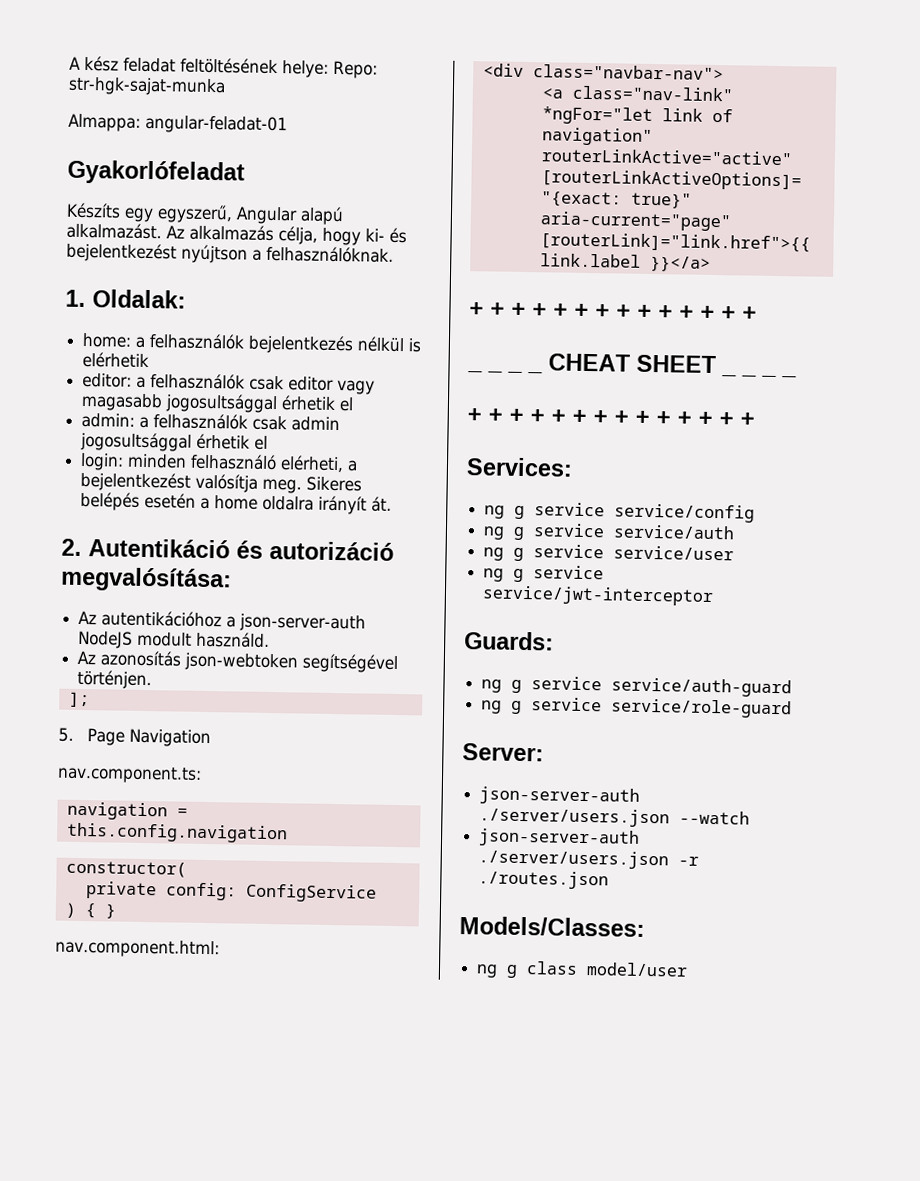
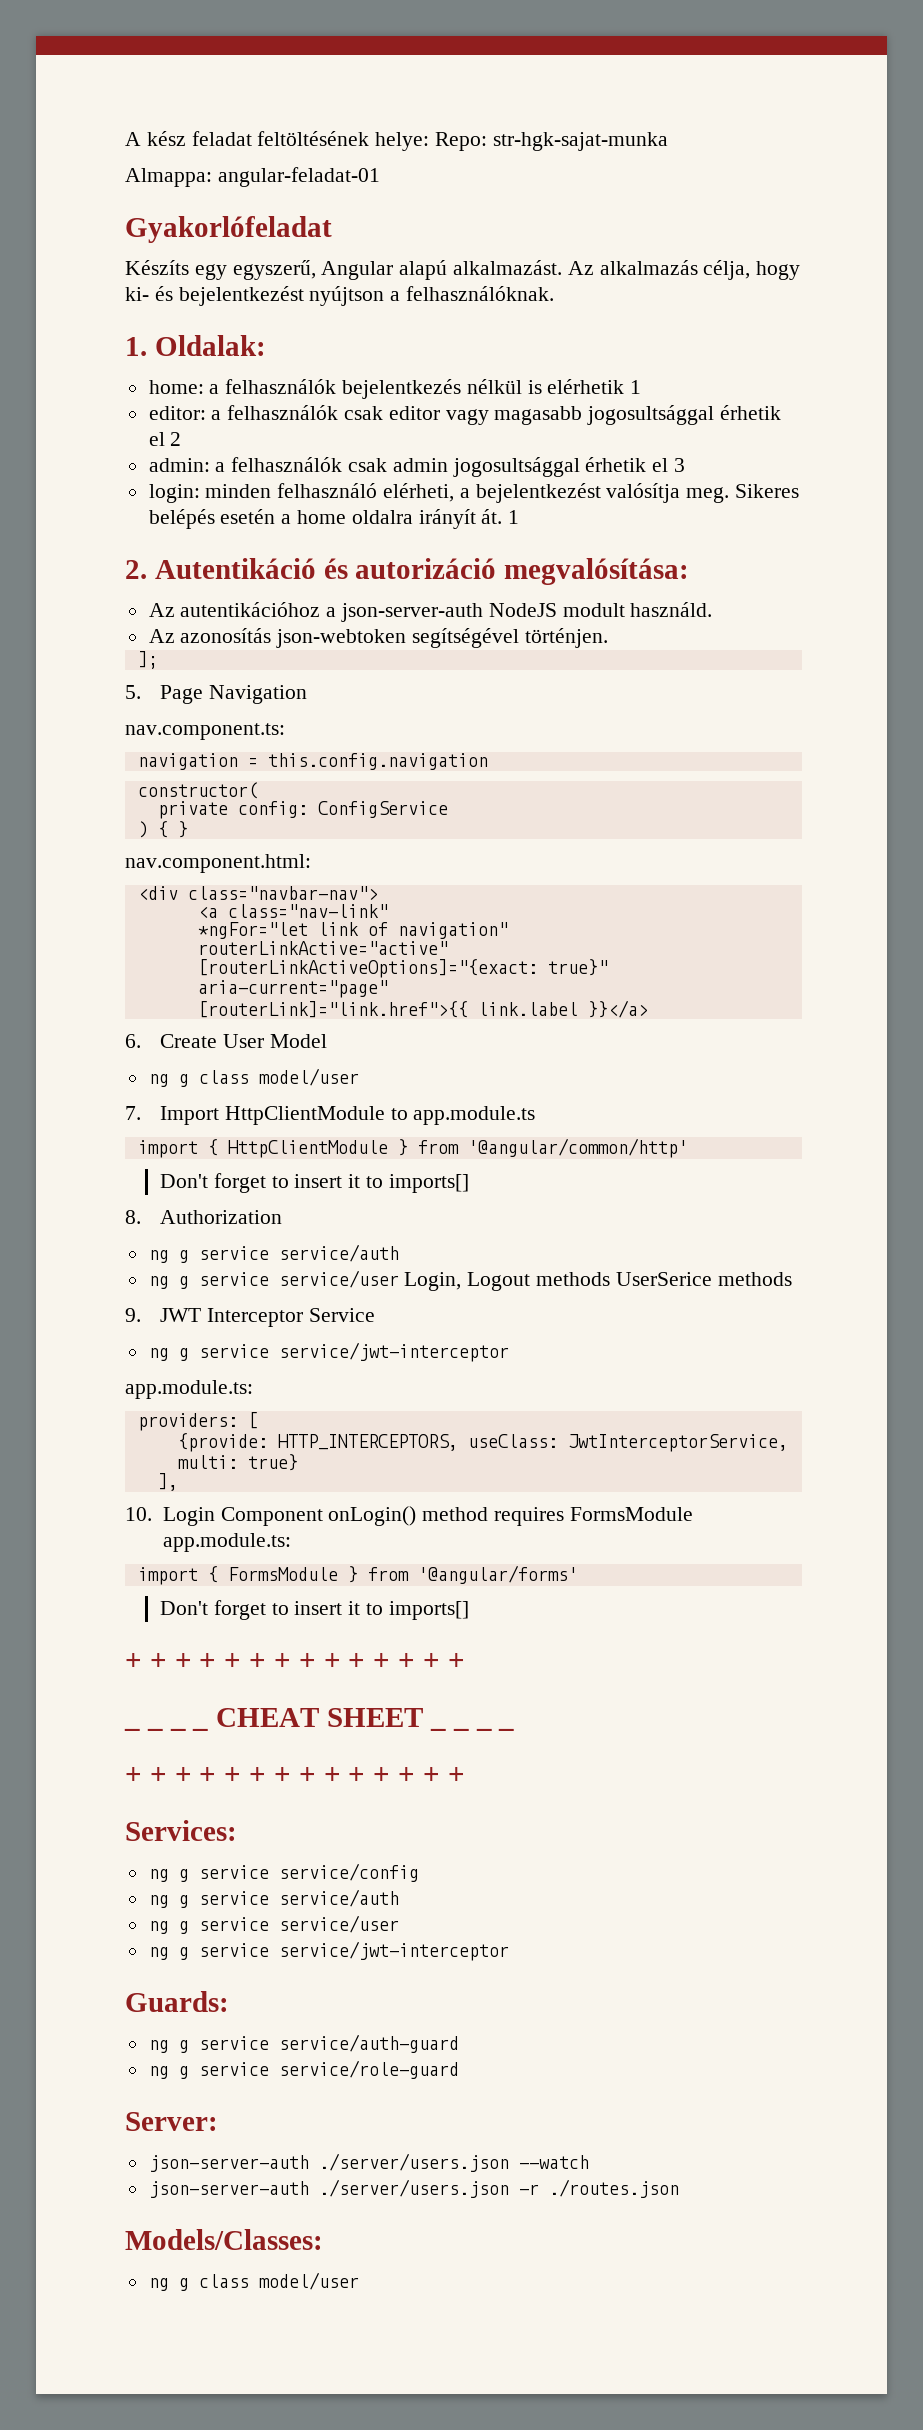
- home: a felhasználók bejelentkezés nélkül is elérhetik
+ home: a felhasználók bejelentkezés nélkül is elérhetik 1
- editor: a felhasználók csak editor vagy magasabb jogosultsággal érhetik el
+ editor: a felhasználók csak editor vagy magasabb jogosultsággal érhetik el 2
- admin: a felhasználók csak admin jogosultsággal érhetik el
+ admin: a felhasználók csak admin jogosultsággal érhetik el 3
- Sikeres belépés esetén a home oldalra irányít át.
+ Sikeres belépés esetén a home oldalra irányít át. 1
+ 6. Create User Model
+ ng g class model/user
+ 7. Import HttpClientModule to app.module.ts
+ import { HttpClientModule } from '@angular/common/http'
+ Don't forget to insert it to imports[]
+ 8. Authorization
+ ng g service service/auth
+ ng g service service/user Login, Logout methods UserSerice methods
+ 9. JWT Interceptor Service
+ ng g service service/jwt-interceptor
+ app.module.ts:
+ providers: [
+ {provide: HTTP_INTERCEPTORS, useClass: JwtInterceptorService, multi: true}
+ ],
+ 10. Login Component onLogin() method requires FormsModule app.module.ts:
+ import { FormsModule } from '@angular/forms'
+ Don't forget to insert it to imports[]

